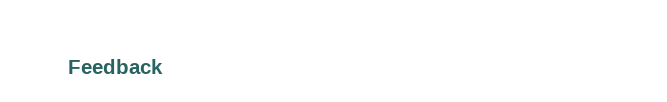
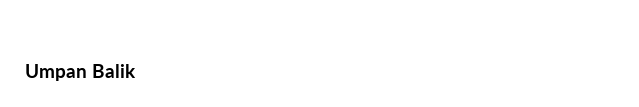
- Feedback
+ Umpan Balik

